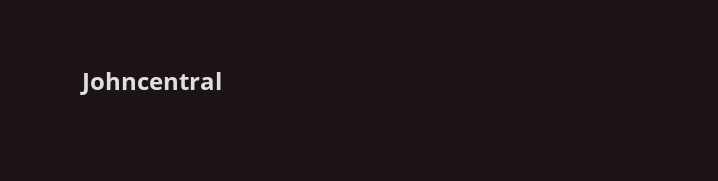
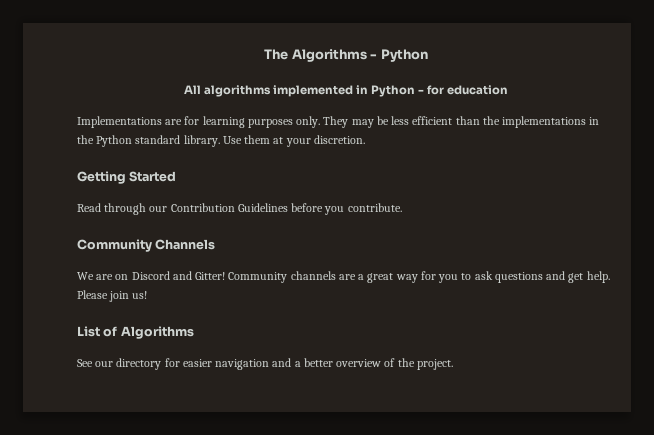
- Johncentral
+ The Algorithms - Python
+ All algorithms implemented in Python - for education
+ Implementations are for learning purposes only. They may be less efficient than the implementations in the Python standard library. Use them at your discretion.
+ Getting Started
+ Read through our Contribution Guidelines before you contribute.
+ Community Channels
+ We are on Discord and Gitter! Community channels are a great way for you to ask questions and get help. Please join us!
+ List of Algorithms
+ See our directory for easier navigation and a better overview of the project.

